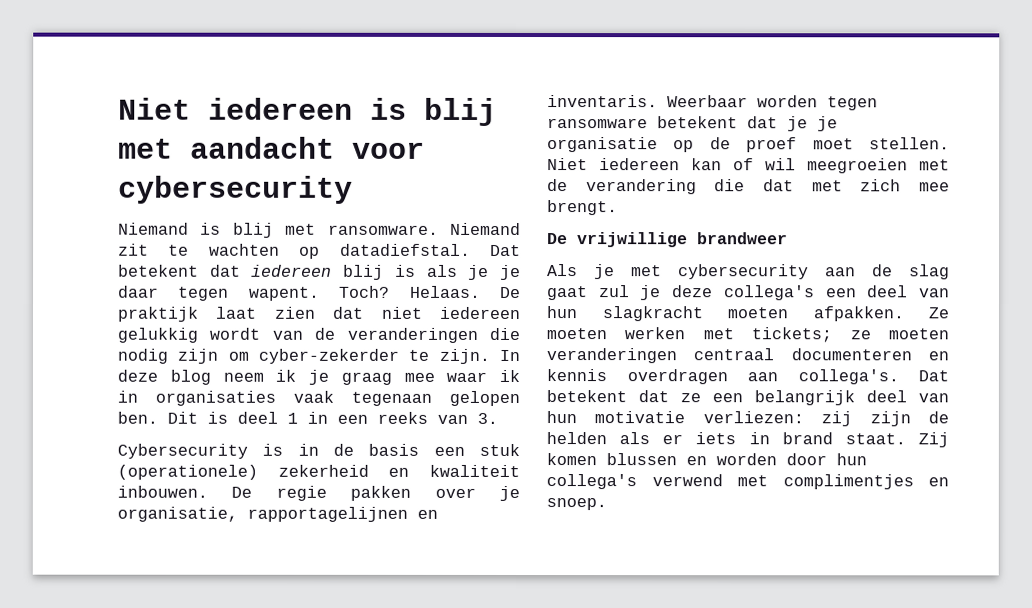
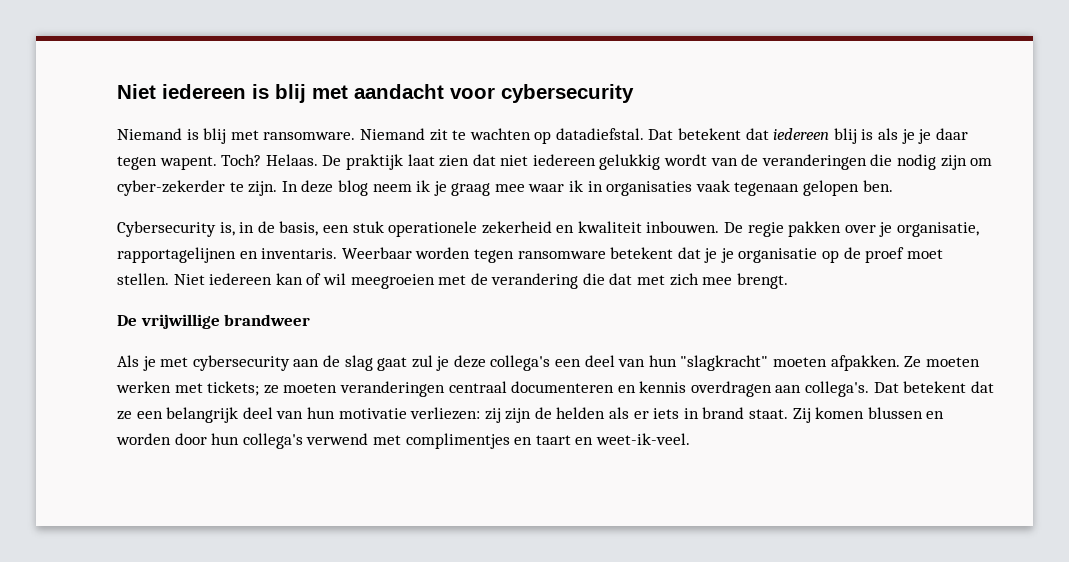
- Dit is deel 1 in een reeks van 3.
- Cybersecurity is in de basis een stuk (operationele) zekerheid en kwaliteit inbouwen.
+ Cybersecurity is, in de basis, een stuk operationele zekerheid en kwaliteit inbouwen.
- Als je met cybersecurity aan de slag gaat zul je deze collega's een deel van hun slagkracht moeten afpakken.
+ Als je met cybersecurity aan de slag gaat zul je deze collega's een deel van hun "slagkracht" moeten afpakken.
- Zij komen blussen en worden door hun collega's verwend met complimentjes en snoep.
+ Zij komen blussen en worden door hun collega's verwend met complimentjes en taart en weet-ik-veel.

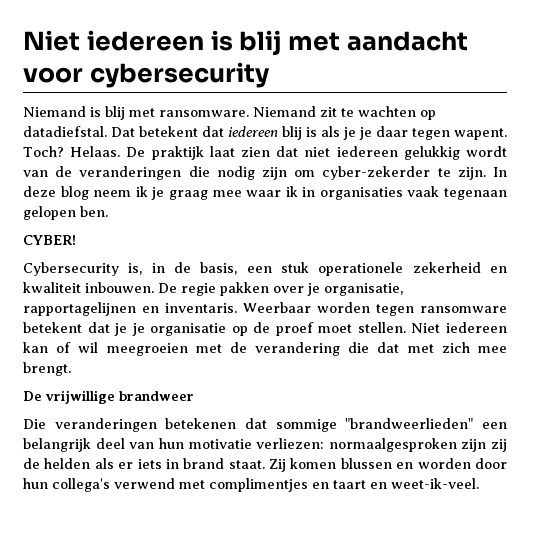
+ CYBER!
- Als je met cybersecurity aan de slag gaat zul je deze collega's een deel van hun "slagkracht" moeten afpakken. Ze moeten werken met tickets; ze moeten veranderingen centraal documenteren en kennis overdragen aan collega's. Dat betekent dat ze een belangrijk deel van hun motivatie verliezen: zij zijn de helden als er iets in brand staat.
+ Die veranderingen betekenen dat sommige "brandweerlieden" een belangrijk deel van hun motivatie verliezen: normaalgesproken zijn zij de helden als er iets in brand staat.

